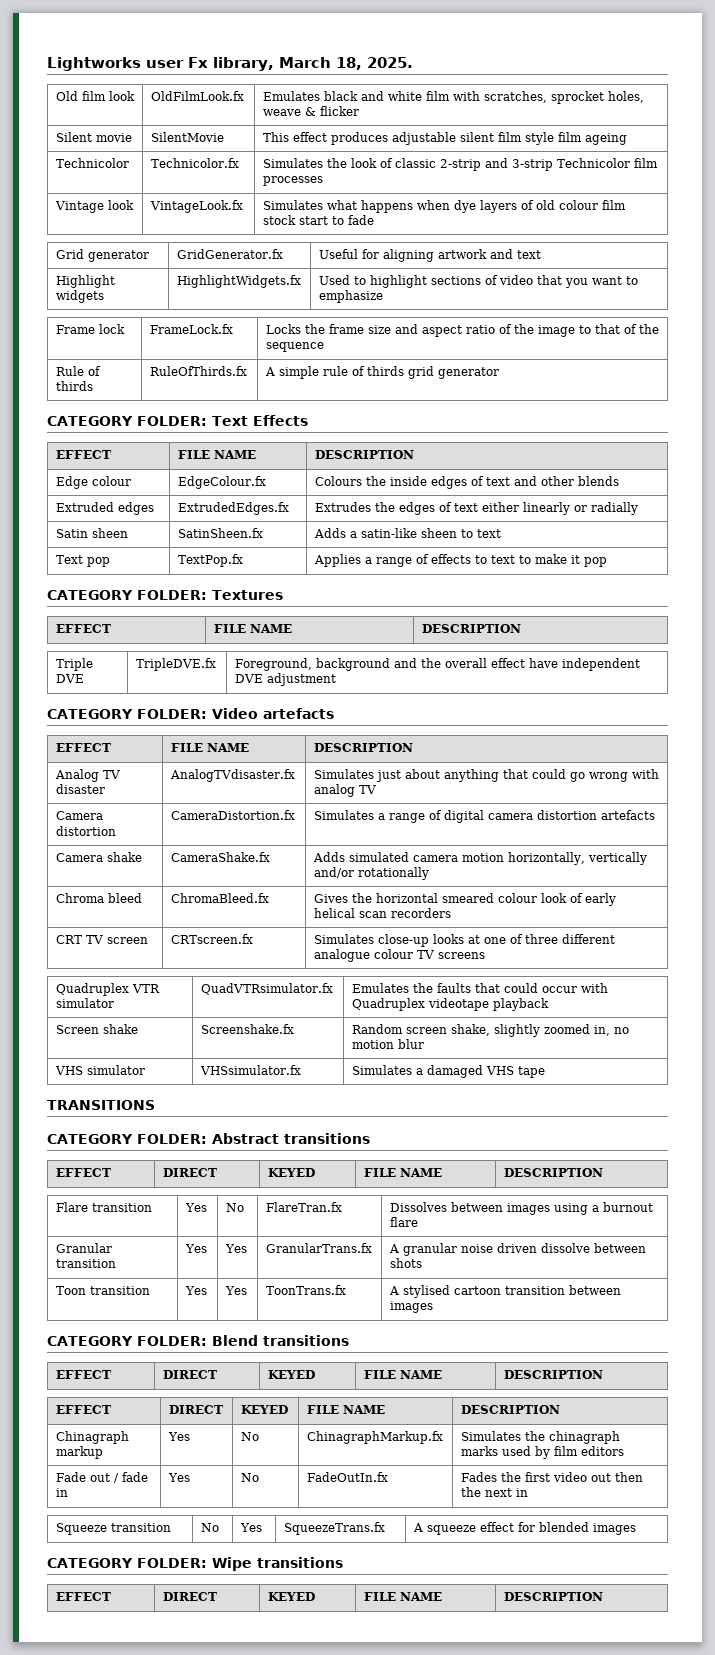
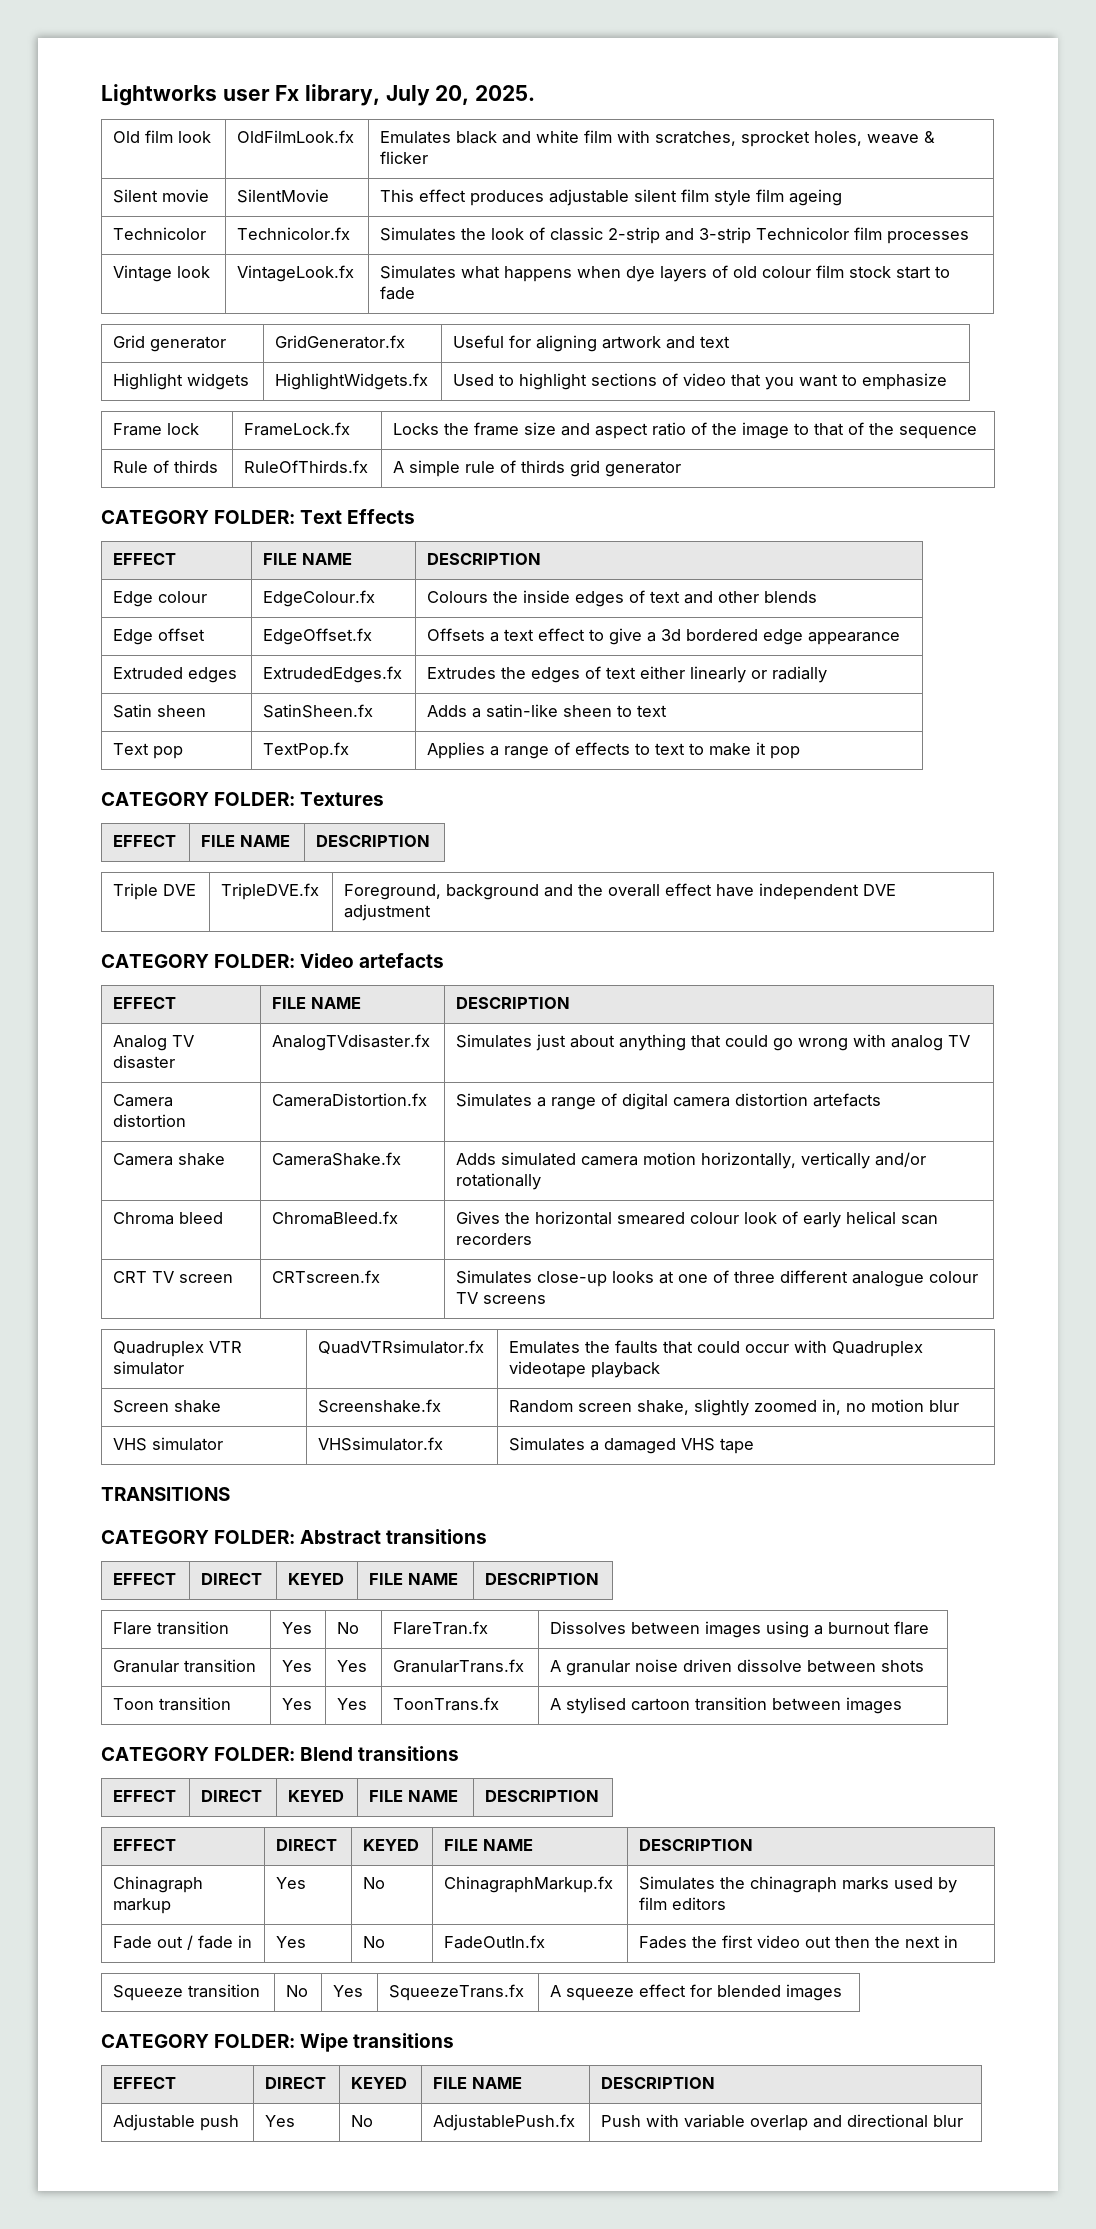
- Lightworks user Fx library, March 18, 2025.
+ Lightworks user Fx library, July 20, 2025.
+ Edge offset | EdgeOffset.fx | Offsets a text effect to give a 3d bordered edge appearance
+ Adjustable push | Yes | No | AdjustablePush.fx | Push with variable overlap and directional blur

